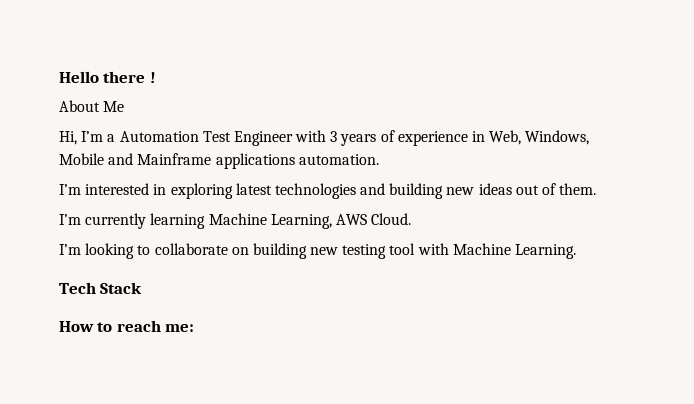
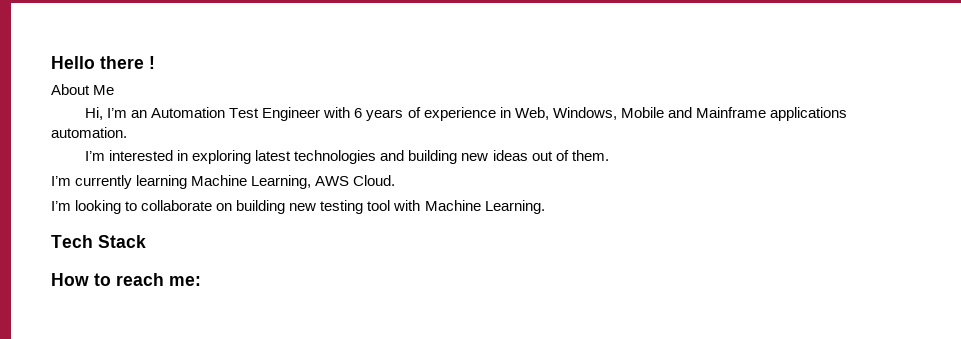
- Hi, I’m a Automation Test Engineer with 3 years of experience in Web, Windows, Mobile and Mainframe applications automation.
+ Hi, I’m an Automation Test Engineer with 6 years of experience in Web, Windows, Mobile and Mainframe applications automation.

